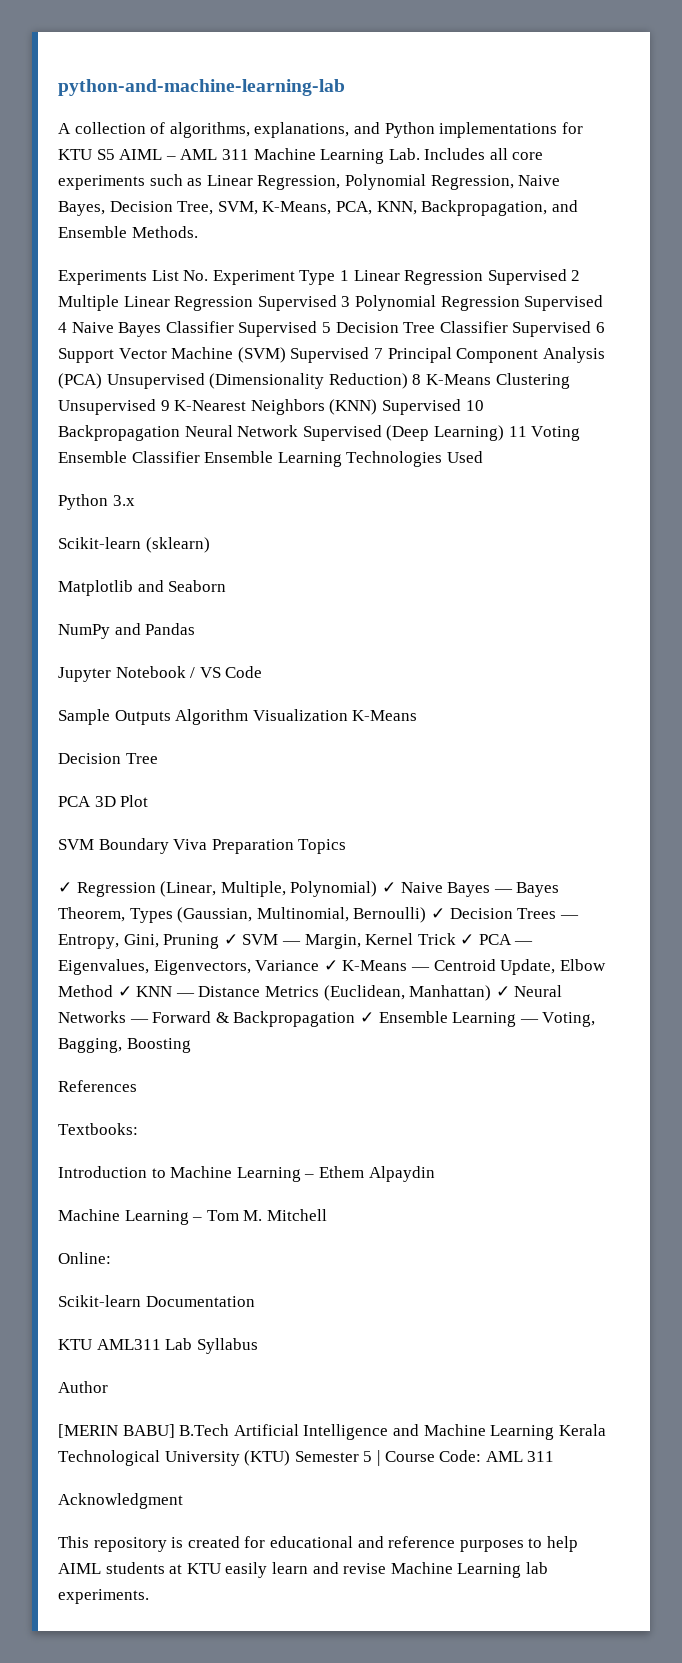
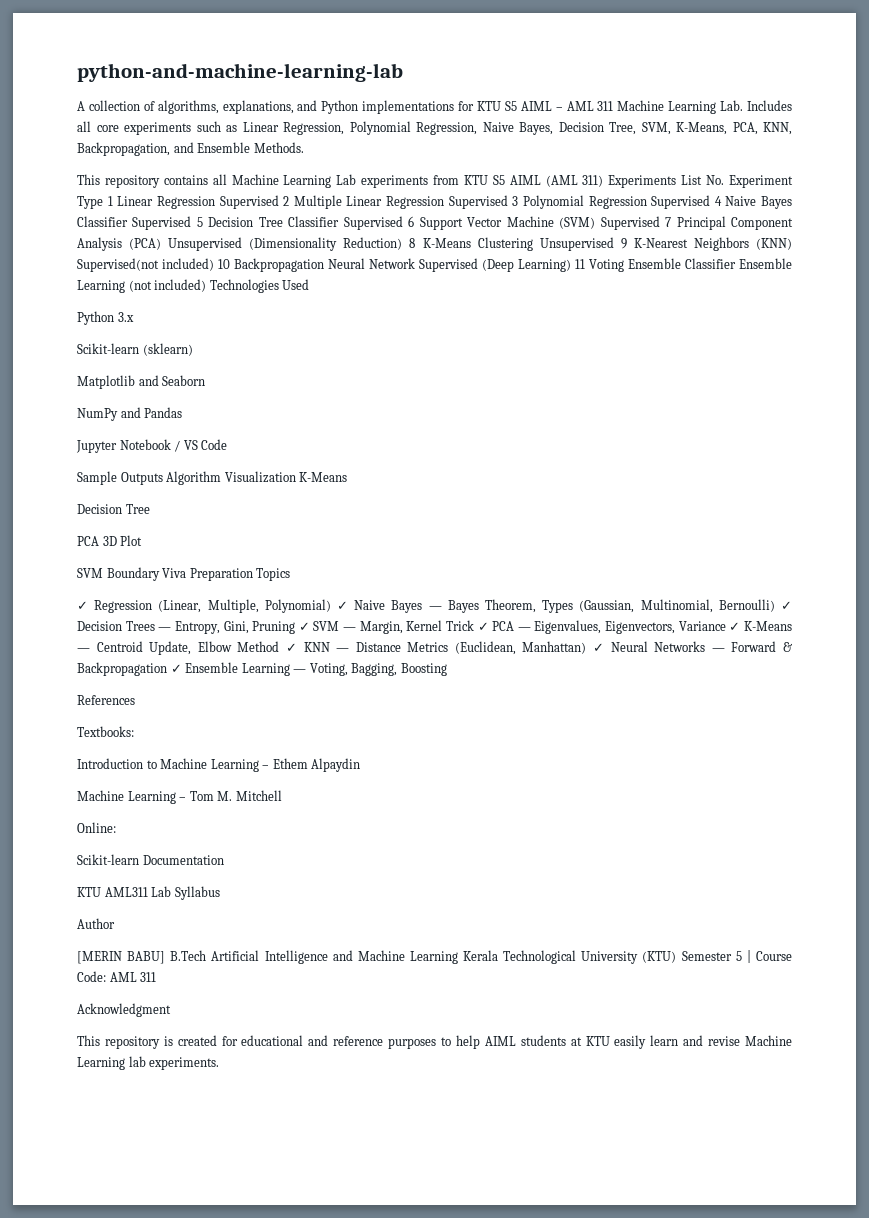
- Experiments List No. Experiment Type 1 Linear Regression Supervised 2 Multiple Linear Regression Supervised 3 Polynomial Regression Supervised 4 Naive Bayes Classifier Supervised 5 Decision Tree Classifier Supervised 6 Support Vector Machine (SVM) Supervised 7 Principal Component Analysis (PCA) Unsupervised (Dimensionality Reduction) 8 K-Means Clustering Unsupervised 9 K-Nearest Neighbors (KNN) Supervised 10 Backpropagation Neural Network Supervised (Deep Learning) 11 Voting Ensemble Classifier Ensemble Learning Technologies Used
+ This repository contains all Machine Learning Lab experiments from KTU S5 AIML (AML 311) Experiments List No. Experiment Type 1 Linear Regression Supervised 2 Multiple Linear Regression Supervised 3 Polynomial Regression Supervised 4 Naive Bayes Classifier Supervised 5 Decision Tree Classifier Supervised 6 Support Vector Machine (SVM) Supervised 7 Principal Component Analysis (PCA) Unsupervised (Dimensionality Reduction) 8 K-Means Clustering Unsupervised 9 K-Nearest Neighbors (KNN) Supervised(not included) 10 Backpropagation Neural Network Supervised (Deep Learning) 11 Voting Ensemble Classifier Ensemble Learning (not included) Technologies Used

